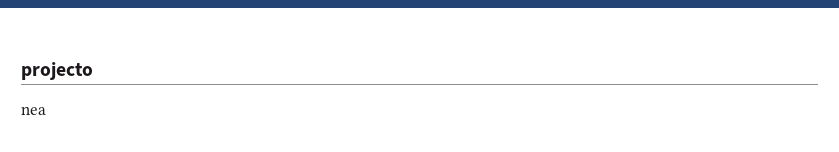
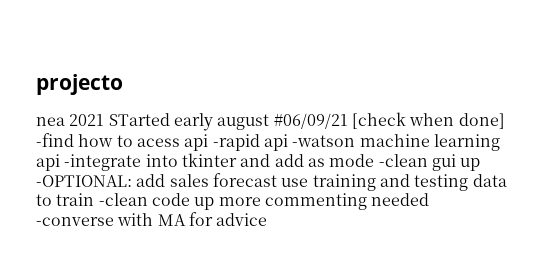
- nea
+ nea 2021 STarted early august #06/09/21 [check when done] -find how to acess api -rapid api -watson machine learning api -integrate into tkinter and add as mode -clean gui up -OPTIONAL: add sales forecast use training and testing data to train -clean code up more commenting needed -converse with MA for advice

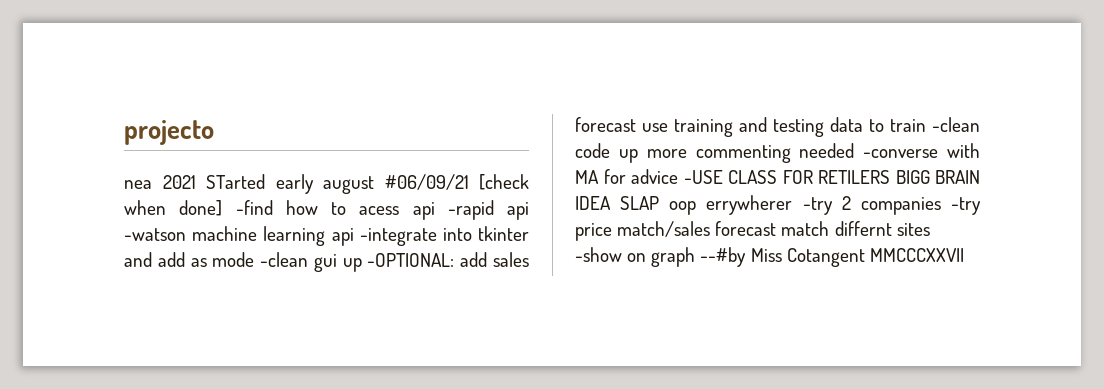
- nea 2021 STarted early august #06/09/21 [check when done] -find how to acess api -rapid api -watson machine learning api -integrate into tkinter and add as mode -clean gui up -OPTIONAL: add sales forecast use training and testing data to train -clean code up more commenting needed -converse with MA for advice
+ nea 2021 STarted early august #06/09/21 [check when done] -find how to acess api -rapid api -watson machine learning api -integrate into tkinter and add as mode -clean gui up -OPTIONAL: add sales forecast use training and testing data to train -clean code up more commenting needed -converse with MA for advice -USE CLASS FOR RETILERS BIGG BRAIN IDEA SLAP oop errywherer -try 2 companies -try price match/sales forecast match differnt sites -show on graph --#by Miss Cotangent MMCCCXXVII

